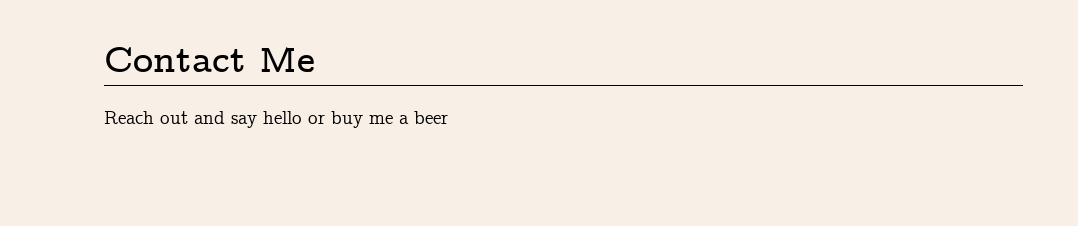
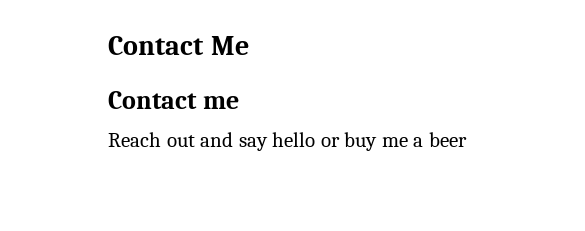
+ Contact me

